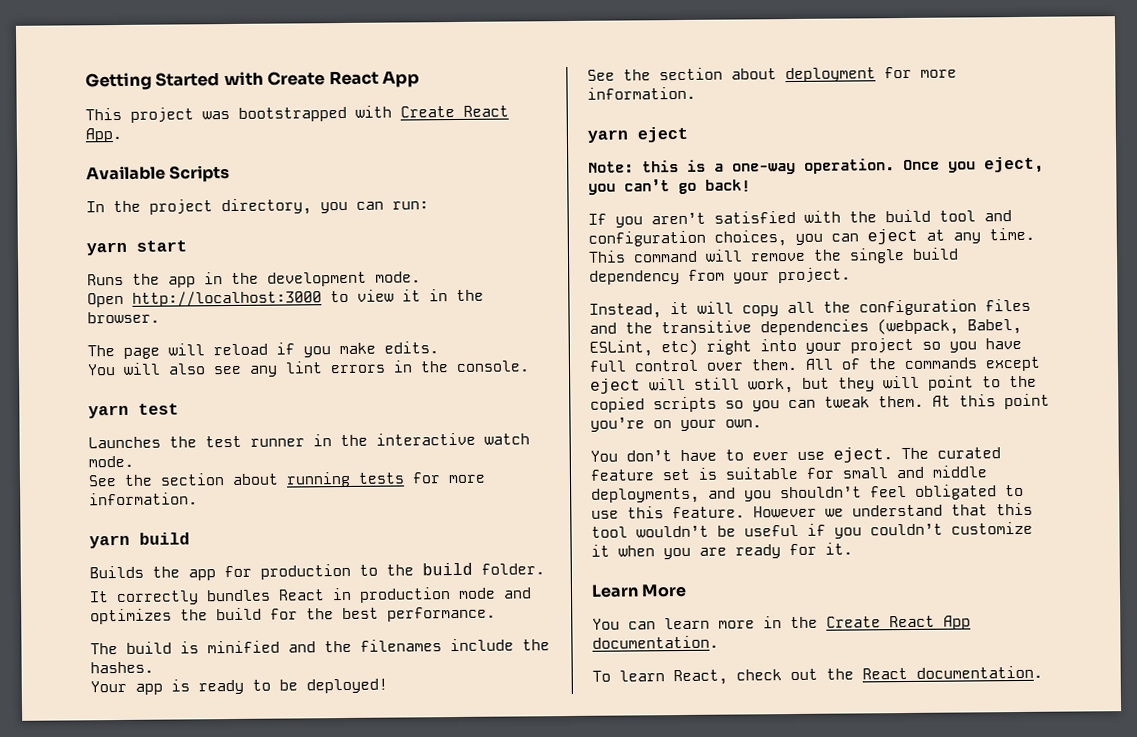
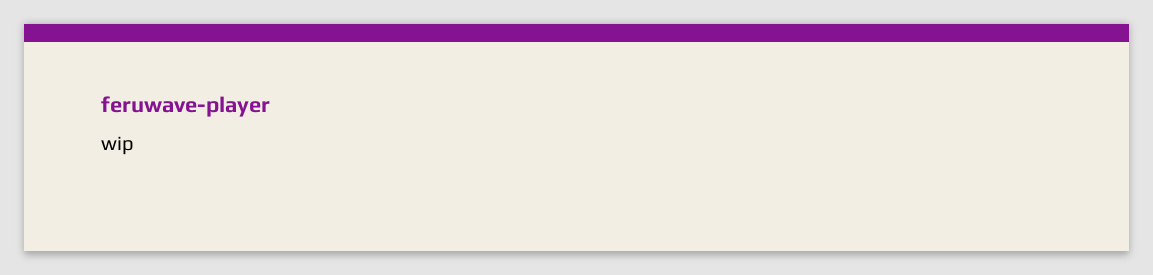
- Getting Started with Create React App
- This project was bootstrapped with Create React App.
- Available Scripts
- In the project directory, you can run:
- yarn start
- Runs the app in the development mode.
- Open http://localhost:3000 to view it in the browser.
- The page will reload if you make edits.
- You will also see any lint errors in the console.
- yarn test
- Launches the test runner in the interactive watch mode.
- See the section about running tests for more information.
- yarn build
- Builds the app for production to the build folder.
- It correctly bundles React in production mode and optimizes the build for the best performance.
- The build is minified and the filenames include the hashes.
- Your app is ready to be deployed!
- See the section about deployment for more information.
- yarn eject
- Note: this is a one-way operation. Once you eject, you can’t go back!
- If you aren’t satisfied with the build tool and configuration choices, you can eject at any time. This command will remove the single build dependency from your project.
- Instead, it will copy all the configuration files and the transitive dependencies (webpack, Babel, ESLint, etc) right into your project so you have full control over them. All of the commands except eject will still work, but they will point to the copied scripts so you can tweak them. At this point you’re on your own.
- You don’t have to ever use eject. The curated feature set is suitable for small and middle deployments, and you shouldn’t feel obligated to use this feature. However we understand that this tool wouldn’t be useful if you couldn’t customize it when you are ready for it.
- Learn More
- You can learn more in the Create React App documentation.
- To learn React, check out the React documentation.
+ feruwave-player
+ wip

